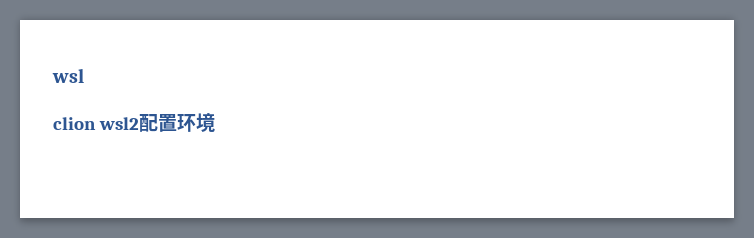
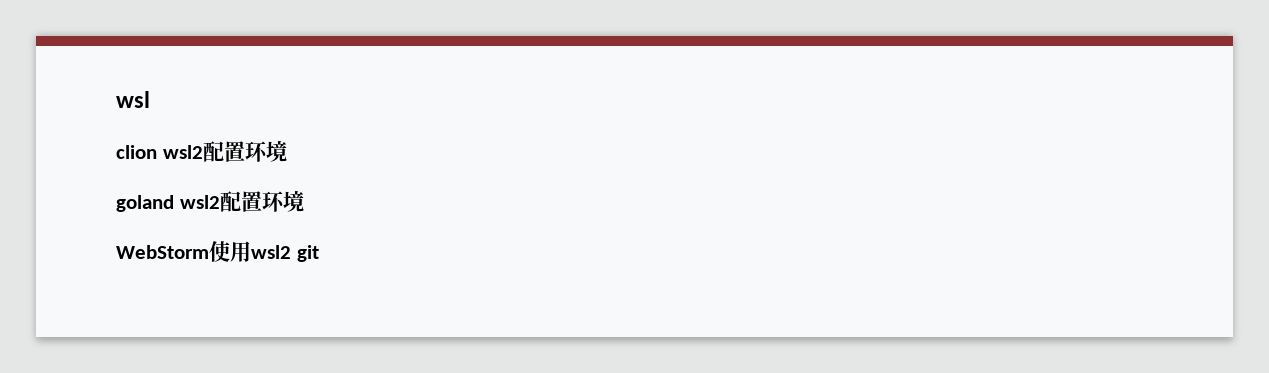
+ goland wsl2配置环境
+ WebStorm使用wsl2 git

